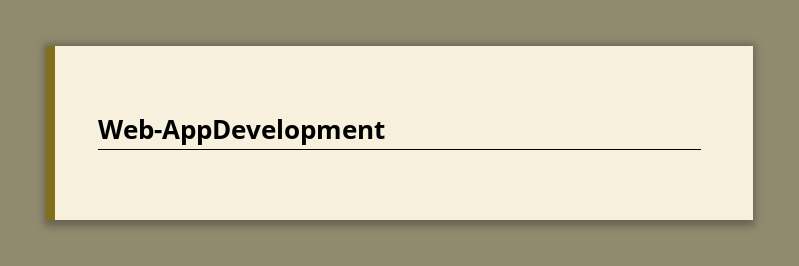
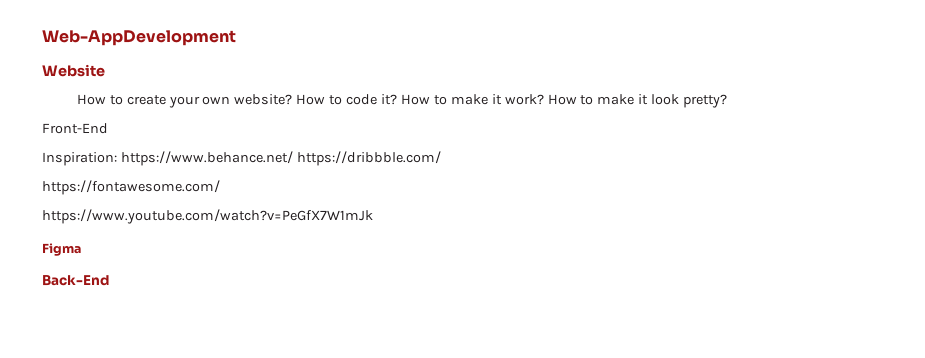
+ Website
+ How to create your own website? How to code it? How to make it work? How to make it look pretty?
+ Front-End
+ Inspiration: https://www.behance.net/ https://dribbble.com/
+ https://fontawesome.com/
+ https://www.youtube.com/watch?v=PeGfX7W1mJk
+ Figma
+ Back-End

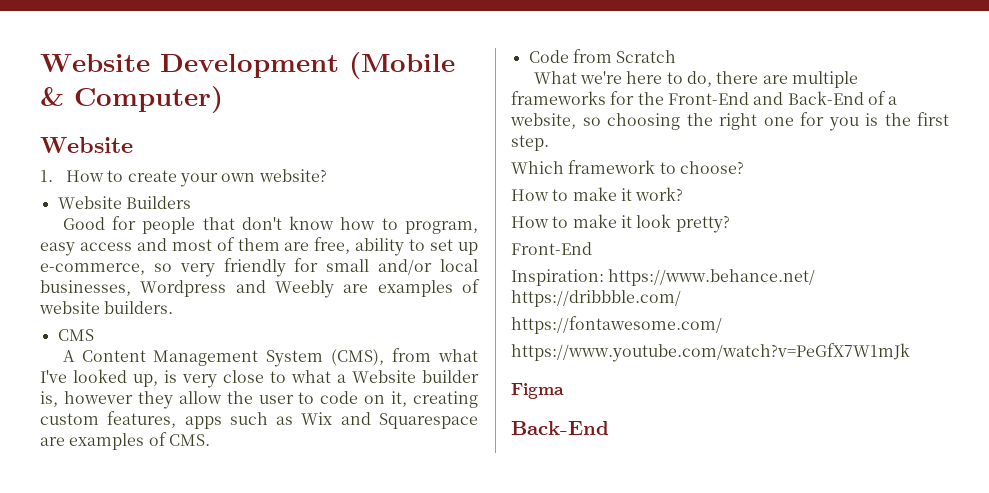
- Web-AppDevelopment
+ Website Development (Mobile & Computer)
- How to create your own website? How to code it? How to make it work? How to make it look pretty?
+ 1. How to create your own website?
+ Website Builders
+ Good for people that don't know how to program, easy access and most of them are free, ability to set up e-commerce, so very friendly for small and/or local businesses, Wordpress and Weebly are examples of website builders.
+ CMS
+ A Content Management System (CMS), from what I've looked up, is very close to what a Website builder is, however they allow the user to code on it, creating custom features, apps such as Wix and Squarespace are examples of CMS.
+ Code from Scratch
+ What we're here to do, there are multiple frameworks for the Front-End and Back-End of a website, so choosing the right one for you is the first step.
+ Which framework to choose?
+ How to make it work?
+ How to make it look pretty?

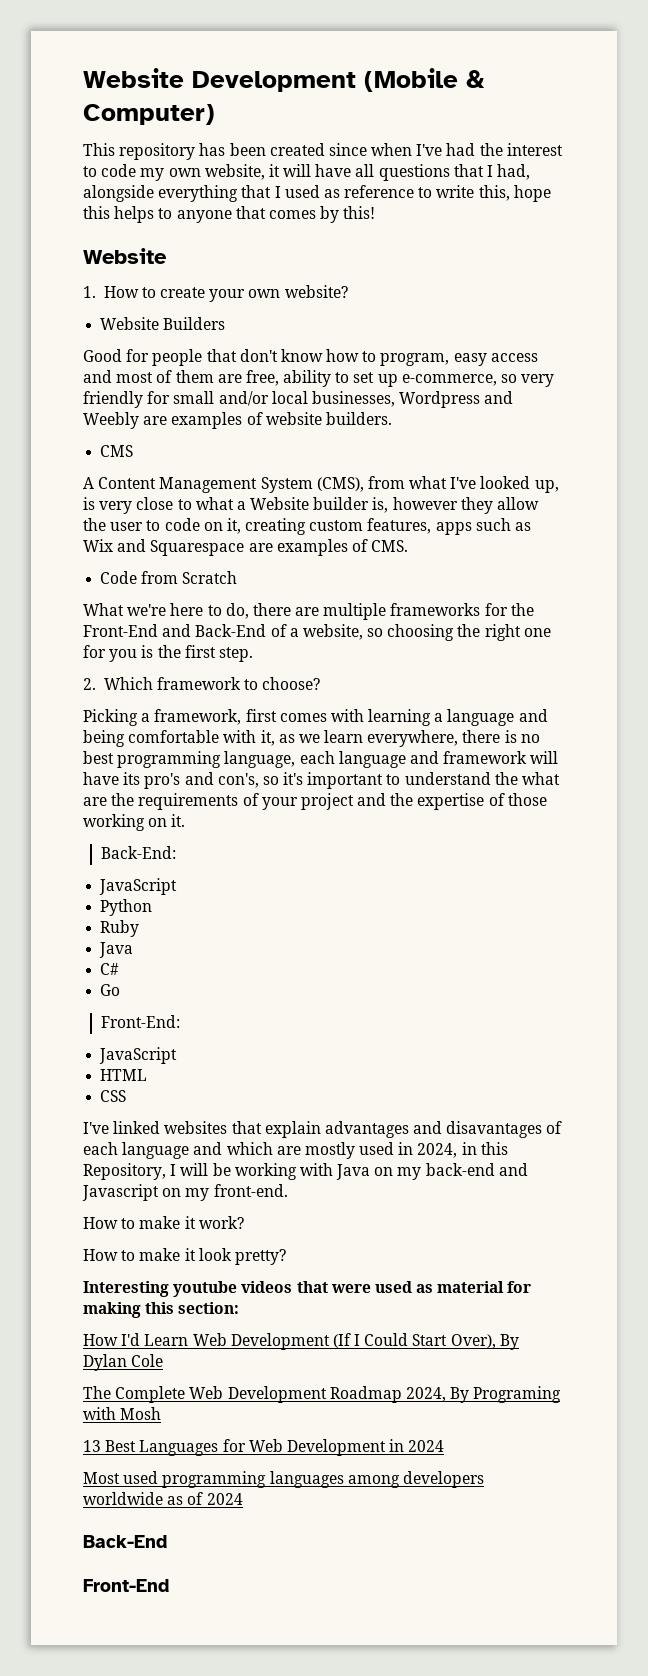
+ This repository has been created since when I've had the interest to code my own website, it will have all questions that I had, alongside everything that I used as reference to write this, hope this helps to anyone that comes by this!
- Which framework to choose?
+ 2. Which framework to choose?
+ Picking a framework, first comes with learning a language and being comfortable with it, as we learn everywhere, there is no best programming language, each language and framework will have its pro's and con's, so it's important to understand the what are the requirements of your project and the expertise of those working on it.
+ Back-End:
+ JavaScript
+ Python
+ Ruby
+ Java
+ C#
+ Go
+ Front-End:
+ JavaScript
+ HTML
+ CSS
+ I've linked websites that explain advantages and disavantages of each language and which are mostly used in 2024, in this Repository, I will be working with Java on my back-end and Javascript on my front-end.
  How to make it look pretty?
+ Interesting youtube videos that were used as material for making this section:
+ How I'd Learn Web Development (If I Could Start Over), By Dylan Cole
+ The Complete Web Development Roadmap 2024, By Programing with Mosh
+ 13 Best Languages for Web Development in 2024
+ Most used programming languages among developers worldwide as of 2024
+ Back-End
  Front-End
- Inspiration: https://www.behance.net/ https://dribbble.com/
- https://fontawesome.com/
- https://www.youtube.com/watch?v=PeGfX7W1mJk
- Figma
- Back-End

